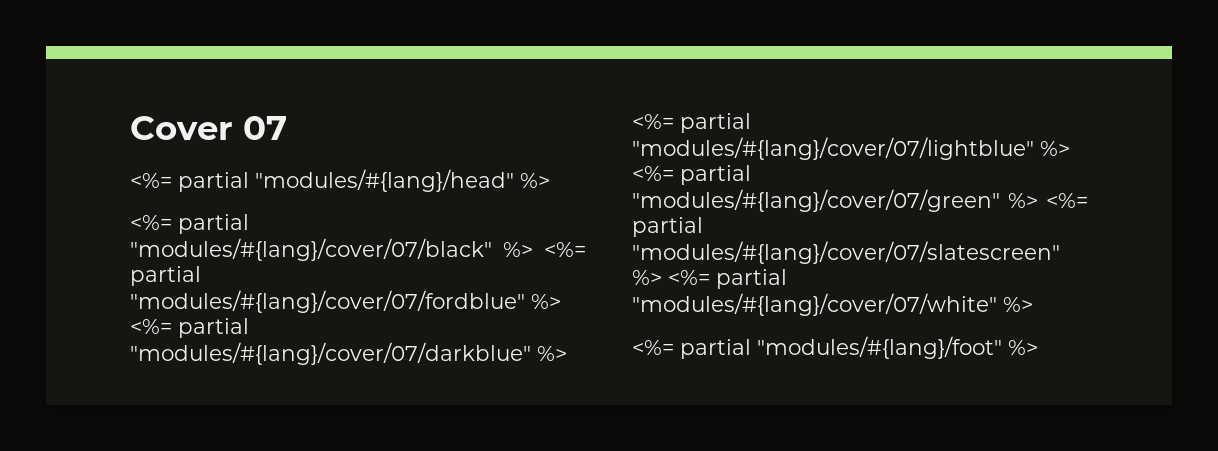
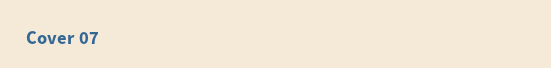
- <%= partial "modules/#{lang}/head" %>
- <%= partial "modules/#{lang}/cover/07/black" %> <%= partial "modules/#{lang}/cover/07/fordblue" %> <%= partial "modules/#{lang}/cover/07/darkblue" %> <%= partial "modules/#{lang}/cover/07/lightblue" %> <%= partial "modules/#{lang}/cover/07/green" %> <%= partial "modules/#{lang}/cover/07/slatescreen" %> <%= partial "modules/#{lang}/cover/07/white" %>
- <%= partial "modules/#{lang}/foot" %>

